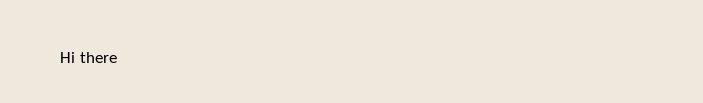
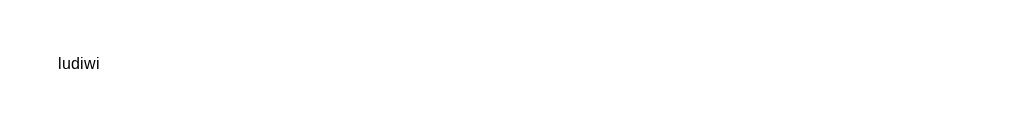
- Hi there
+ ludiwi

